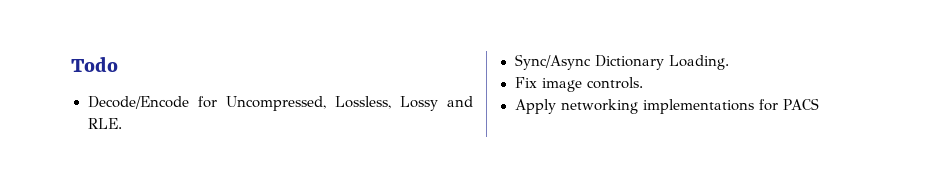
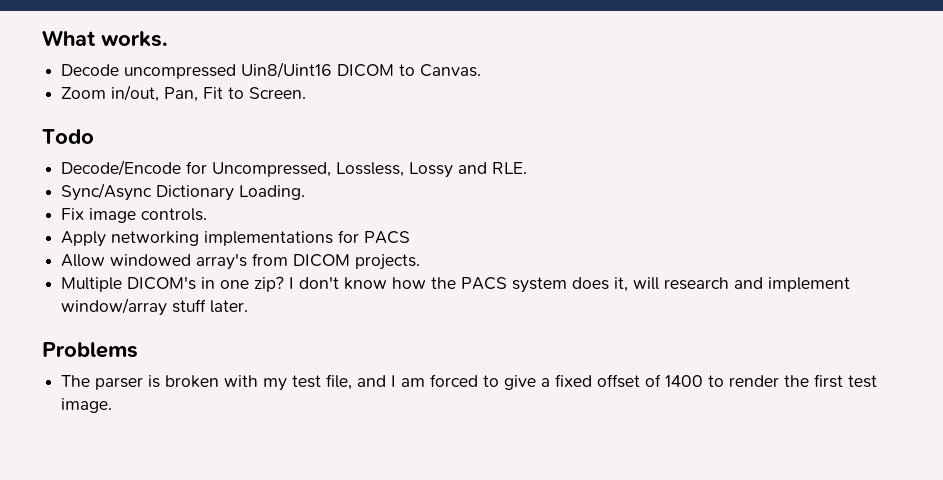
+ What works.
+ Decode uncompressed Uin8/Uint16 DICOM to Canvas.
+ Zoom in/out, Pan, Fit to Screen.
+ Allow windowed array's from DICOM projects.
+ Multiple DICOM's in one zip? I don't know how the PACS system does it, will research and implement window/array stuff later.
+ Problems
+ The parser is broken with my test file, and I am forced to give a fixed offset of 1400 to render the first test image.

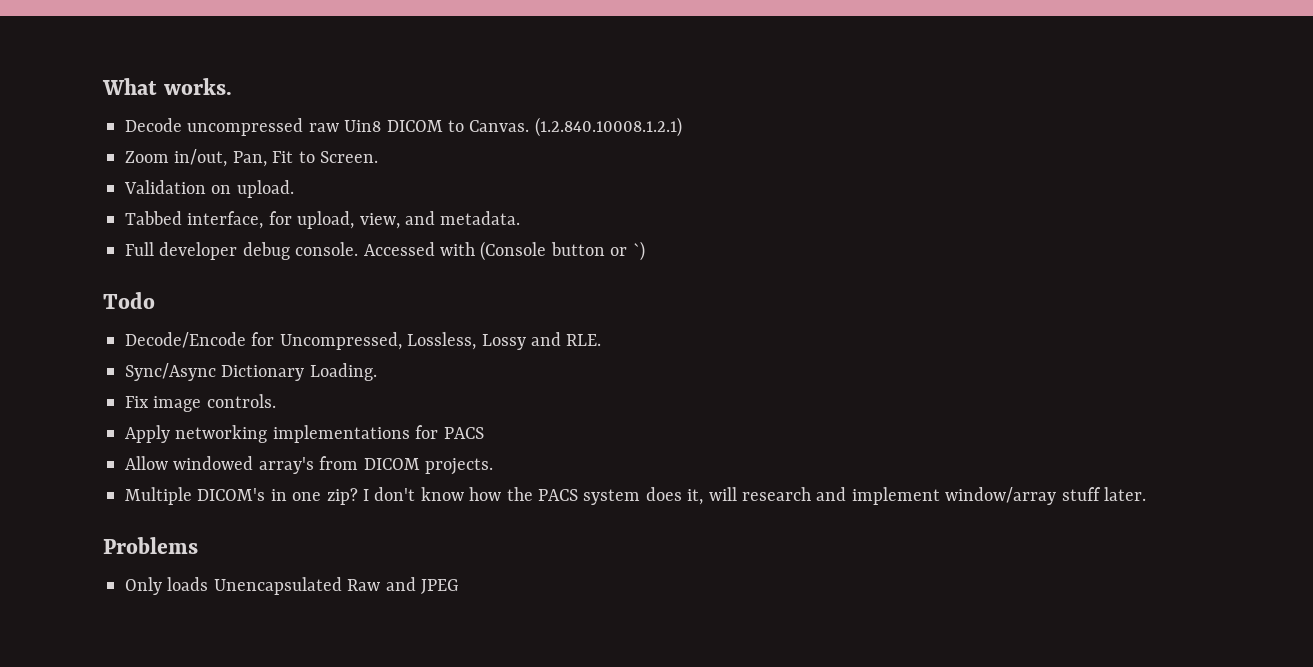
- Decode uncompressed Uin8/Uint16 DICOM to Canvas.
+ Decode uncompressed raw Uin8 DICOM to Canvas. (1.2.840.10008.1.2.1)
+ Validation on upload.
+ Tabbed interface, for upload, view, and metadata.
+ Full developer debug console. Accessed with (Console button or `)
- The parser is broken with my test file, and I am forced to give a fixed offset of 1400 to render the first test image.
+ Only loads Unencapsulated Raw and JPEG

